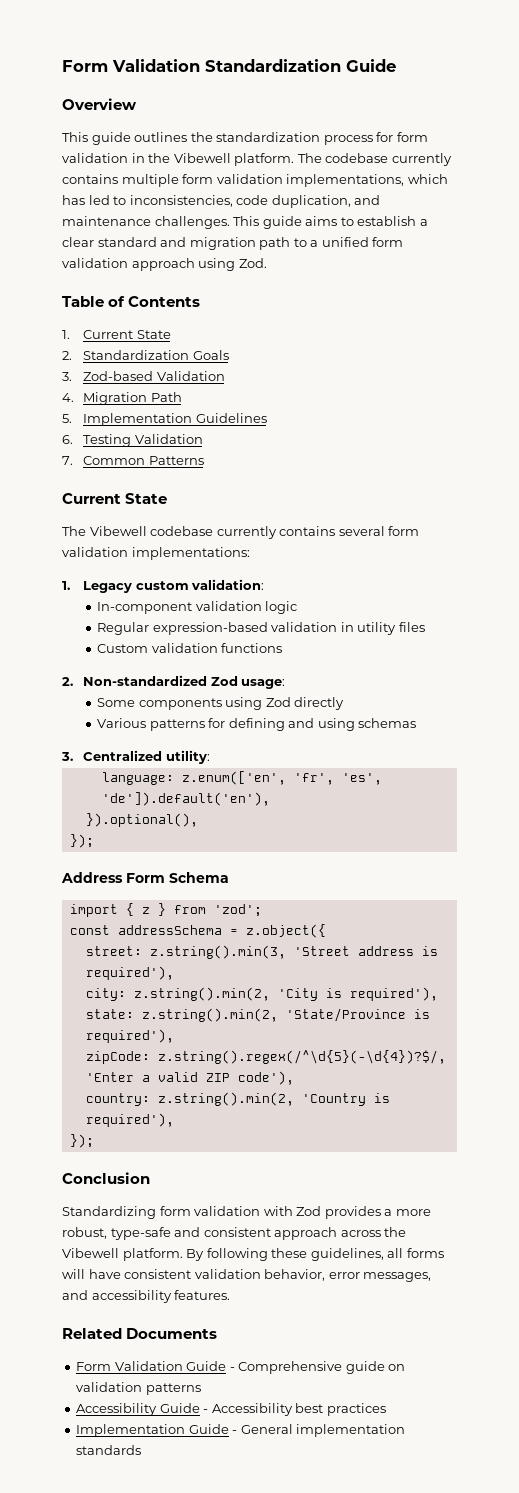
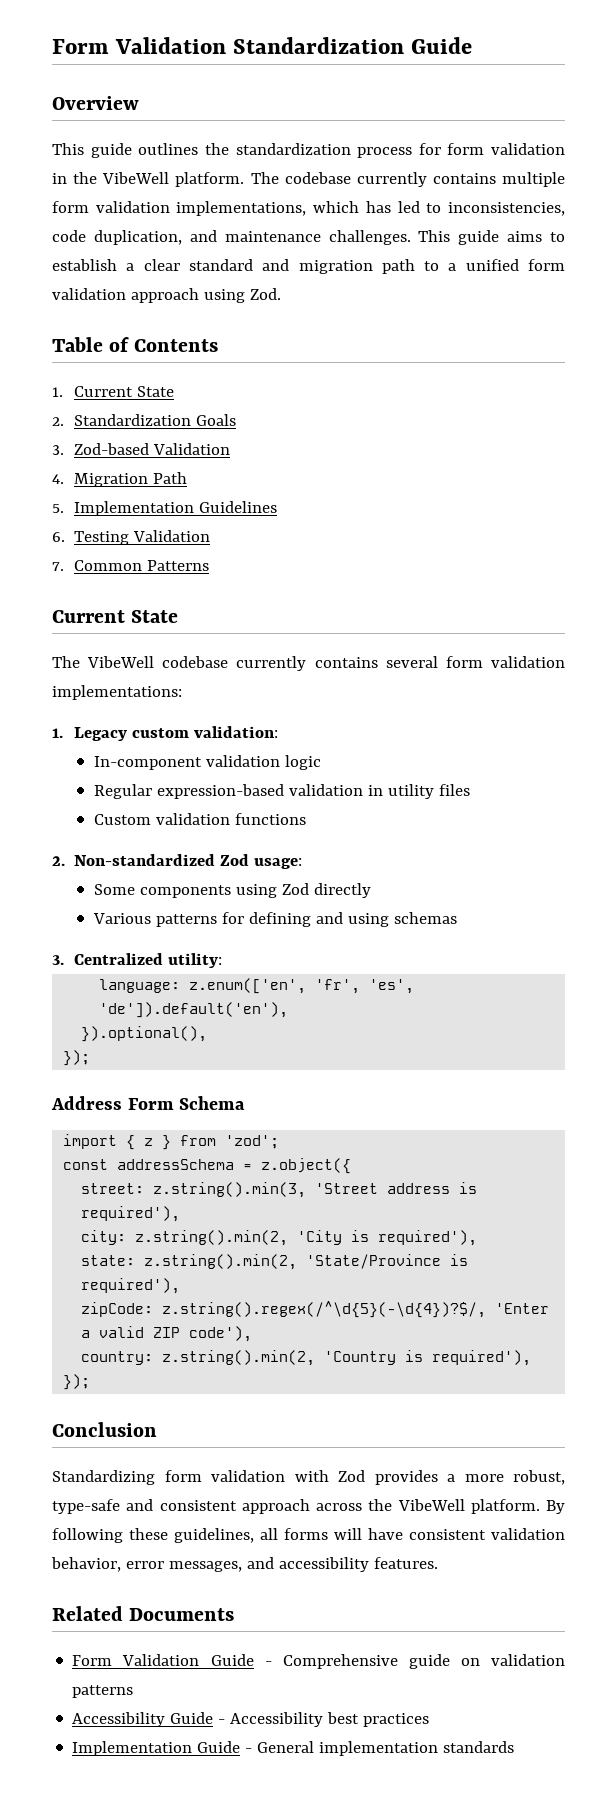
- This guide outlines the standardization process for form validation in the Vibewell platform.
+ This guide outlines the standardization process for form validation in the VibeWell platform.
- The Vibewell codebase currently contains several form validation implementations:
+ The VibeWell codebase currently contains several form validation implementations:
- Standardizing form validation with Zod provides a more robust, type-safe and consistent approach across the Vibewell platform.
+ Standardizing form validation with Zod provides a more robust, type-safe and consistent approach across the VibeWell platform.

